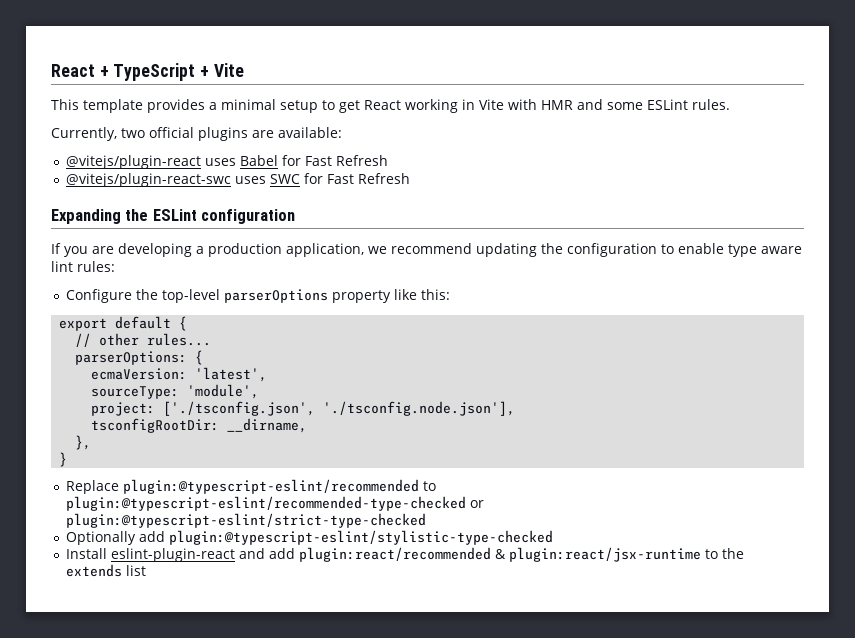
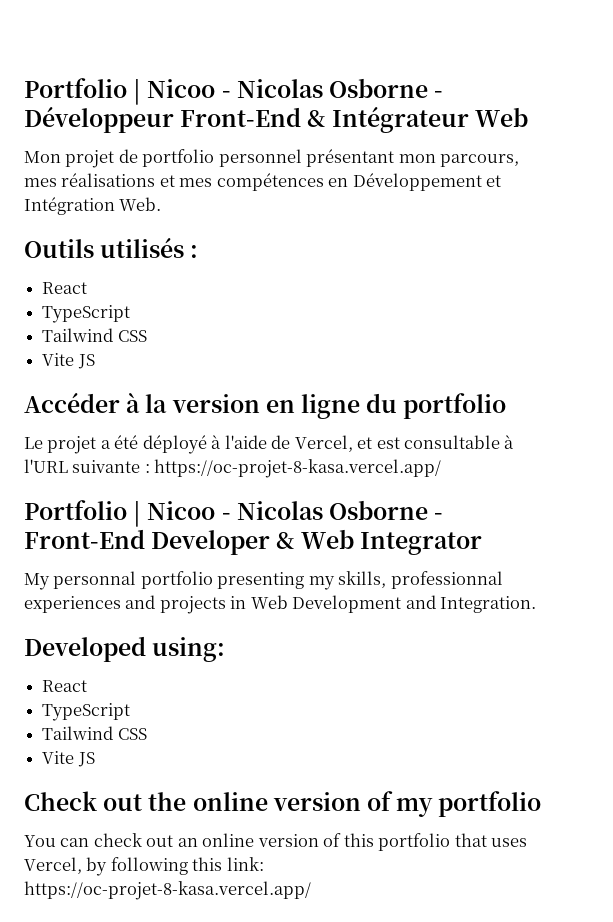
- React + TypeScript + Vite
- This template provides a minimal setup to get React working in Vite with HMR and some ESLint rules.
- Currently, two official plugins are available:
- @vitejs/plugin-react uses Babel for Fast Refresh
- @vitejs/plugin-react-swc uses SWC for Fast Refresh
- Expanding the ESLint configuration
- If you are developing a production application, we recommend updating the configuration to enable type aware lint rules:
- Configure the top-level parserOptions property like this:
- export default {
- // other rules...
- parserOptions: {
- ecmaVersion: 'latest',
- sourceType: 'module',
- project: ['./tsconfig.json', './tsconfig.node.json'],
- tsconfigRootDir: __dirname,
- },
- }
- Replace plugin:@typescript-eslint/recommended to plugin:@typescript-eslint/recommended-type-checked or plugin:@typescript-eslint/strict-type-checked
- Optionally add plugin:@typescript-eslint/stylistic-type-checked
- Install eslint-plugin-react and add plugin:react/recommended & plugin:react/jsx-runtime to the extends list
+ Portfolio | Nicoo - Nicolas Osborne - Développeur Front-End & Intégrateur Web
+ Mon projet de portfolio personnel présentant mon parcours, mes réalisations et mes compétences en Développement et Intégration Web.
+ Outils utilisés :
+ React
+ TypeScript
+ Tailwind CSS
+ Vite JS
+ Accéder à la version en ligne du portfolio
+ Le projet a été déployé à l'aide de Vercel, et est consultable à l'URL suivante : https://oc-projet-8-kasa.vercel.app/
+ Portfolio | Nicoo - Nicolas Osborne - Front-End Developer & Web Integrator
+ My personnal portfolio presenting my skills, professionnal experiences and projects in Web Development and Integration.
+ Developed using:
+ React
+ TypeScript
+ Tailwind CSS
+ Vite JS
+ Check out the online version of my portfolio
+ You can check out an online version of this portfolio that uses Vercel, by following this link: https://oc-projet-8-kasa.vercel.app/

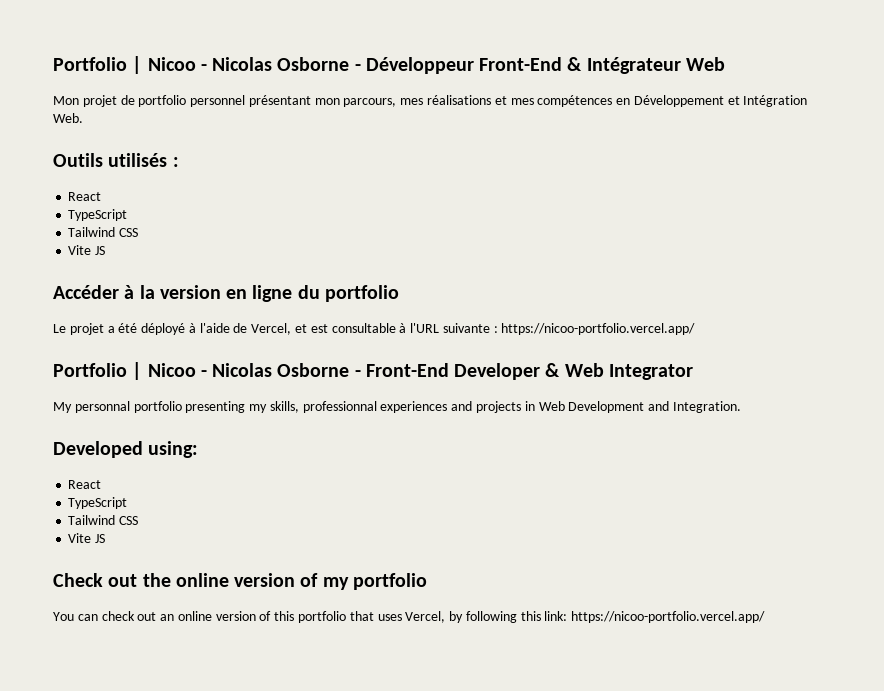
- Le projet a été déployé à l'aide de Vercel, et est consultable à l'URL suivante : https://oc-projet-8-kasa.vercel.app/
+ Le projet a été déployé à l'aide de Vercel, et est consultable à l'URL suivante : https://nicoo-portfolio.vercel.app/
- You can check out an online version of this portfolio that uses Vercel, by following this link: https://oc-projet-8-kasa.vercel.app/
+ You can check out an online version of this portfolio that uses Vercel, by following this link: https://nicoo-portfolio.vercel.app/

